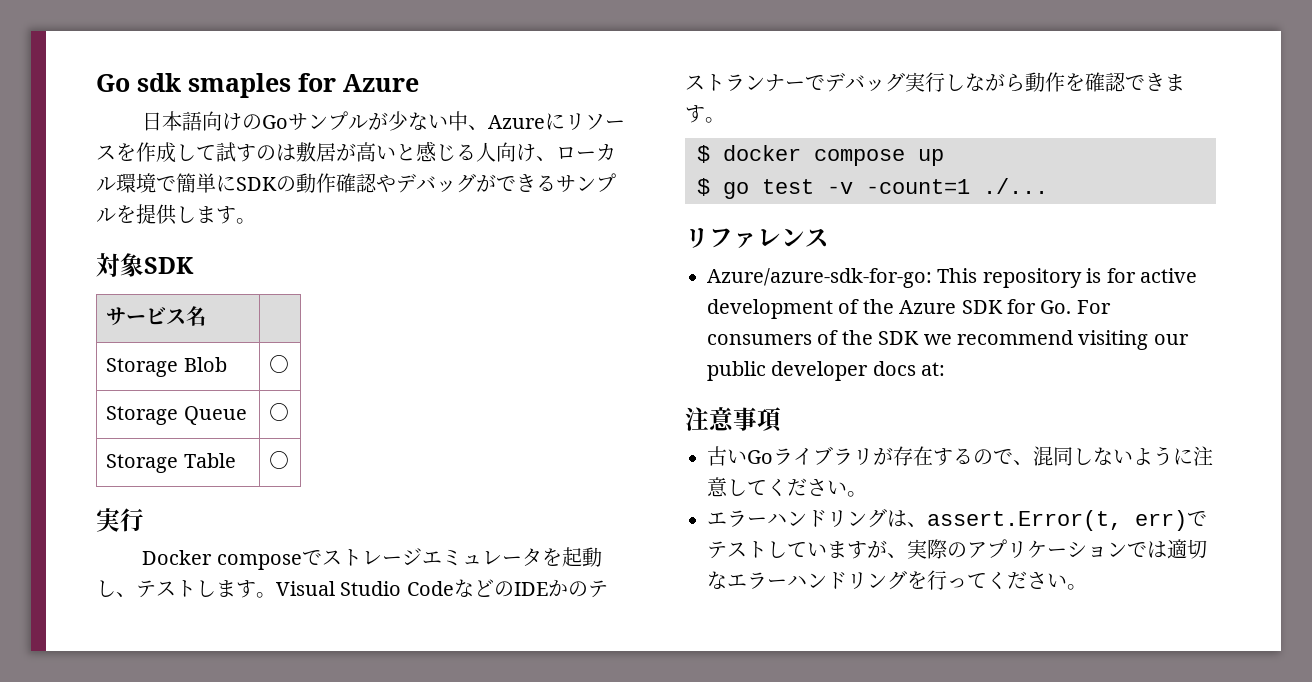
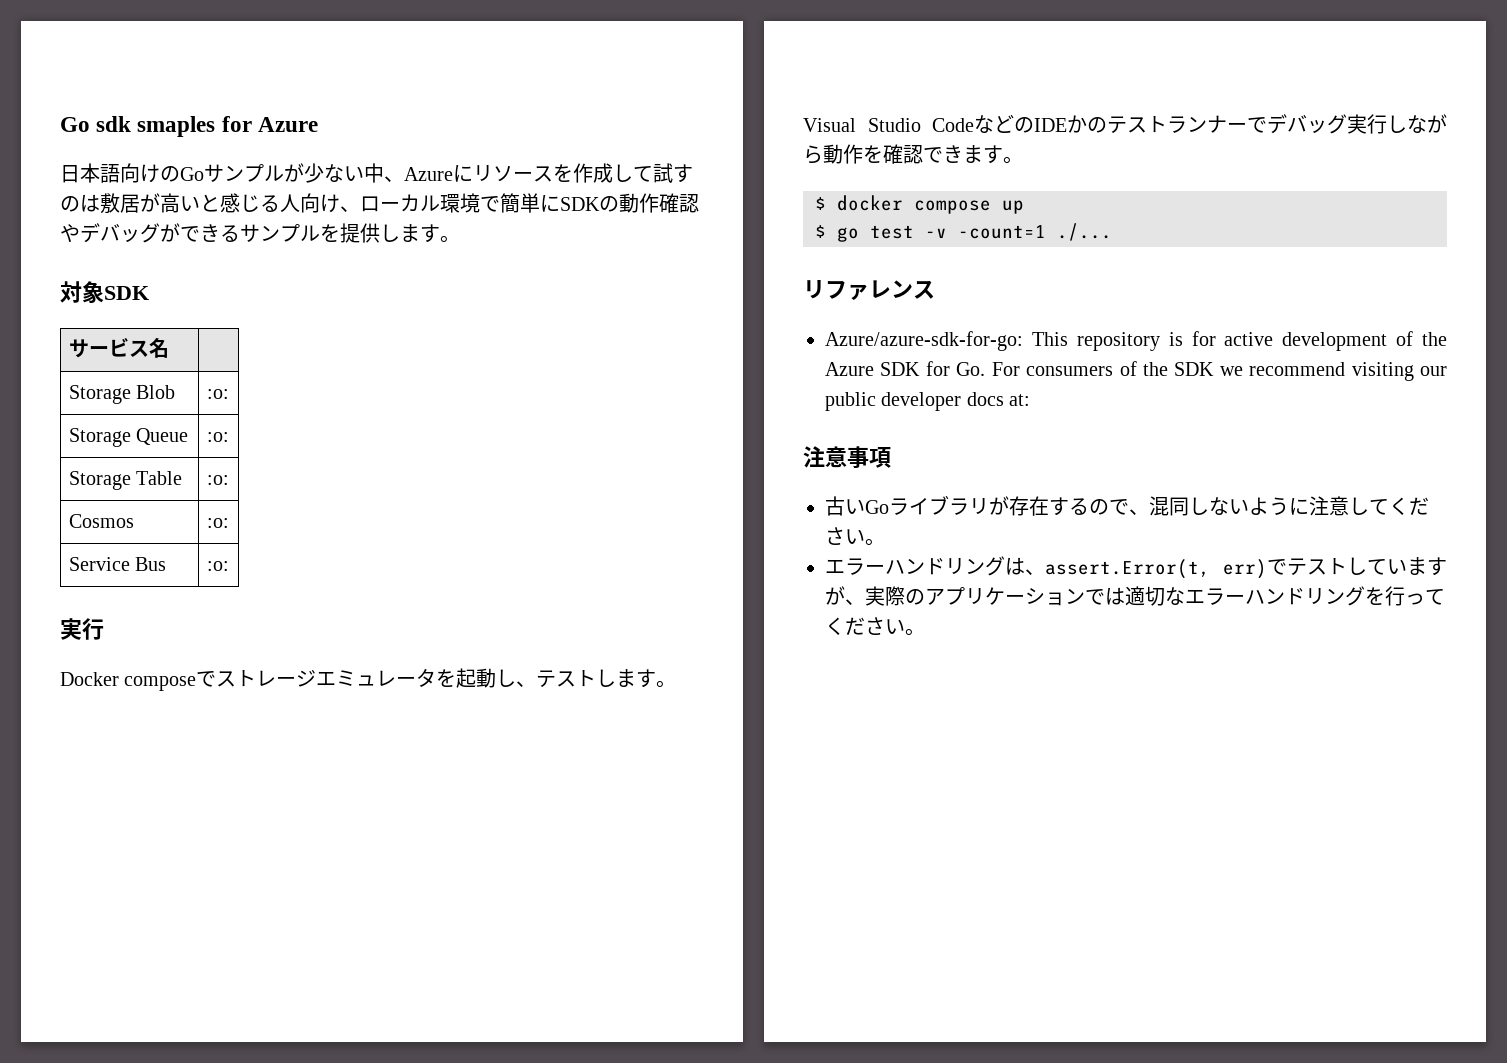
- Storage Blob | ○
+ Storage Blob | :o:
- Storage Queue | ○
+ Storage Queue | :o:
- Storage Table | ○
+ Storage Table | :o:
+ Cosmos | :o:
+ Service Bus | :o:

